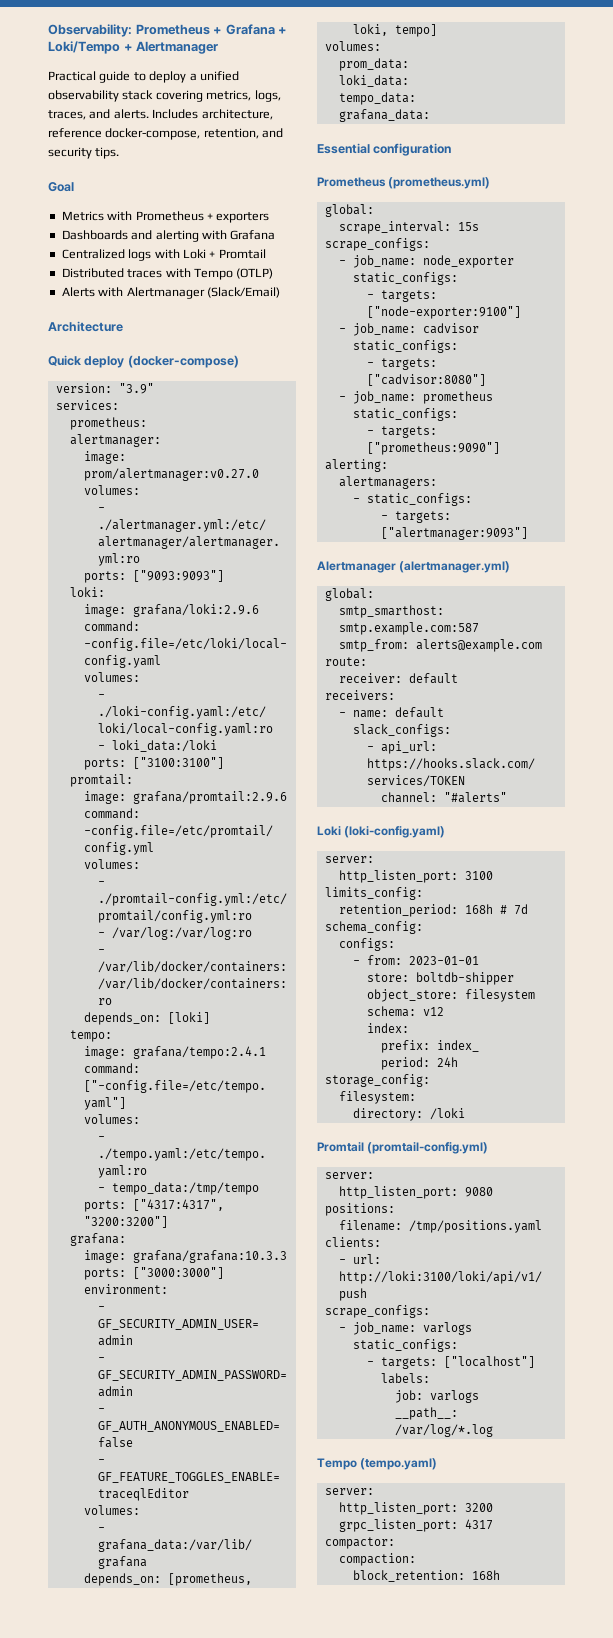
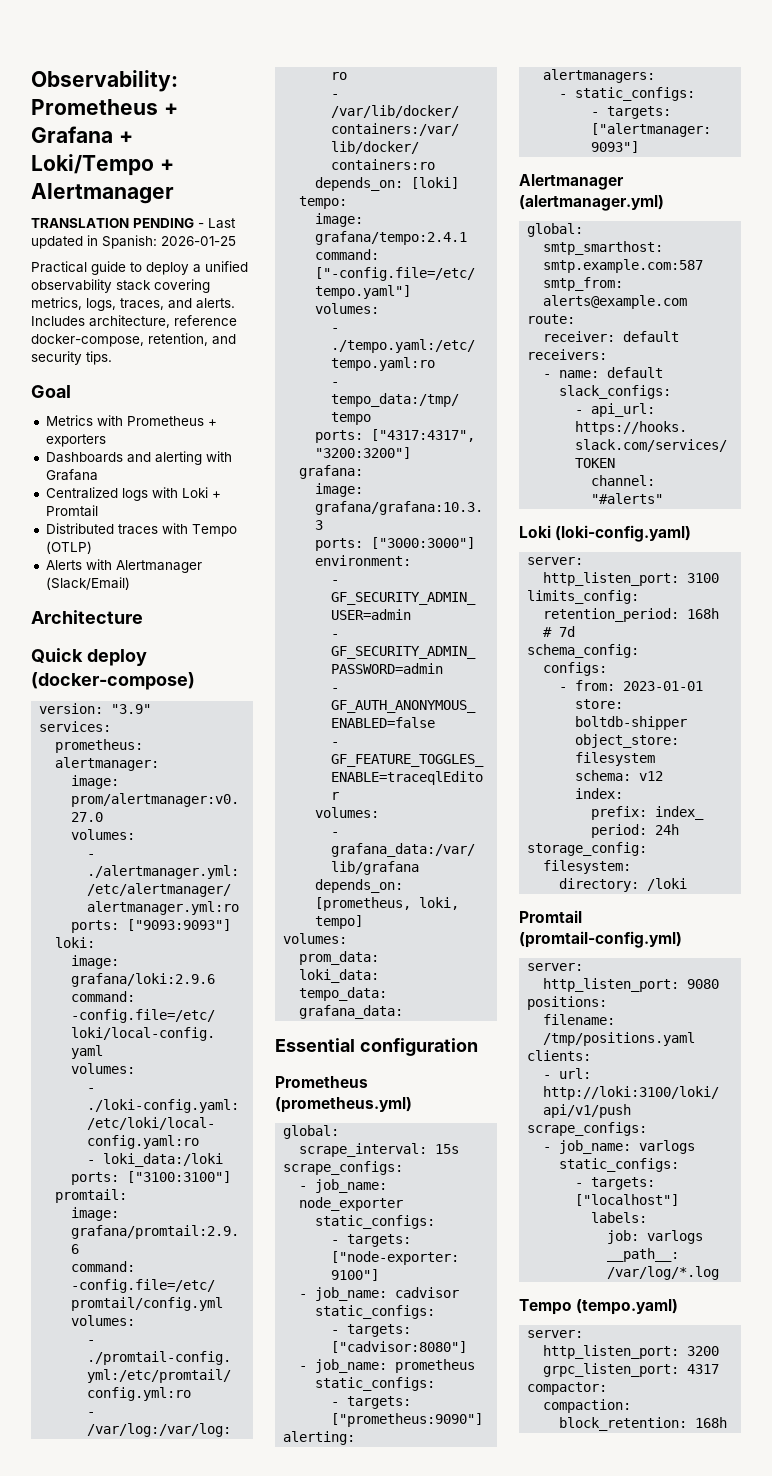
+ TRANSLATION PENDING - Last updated in Spanish: 2026-01-25

